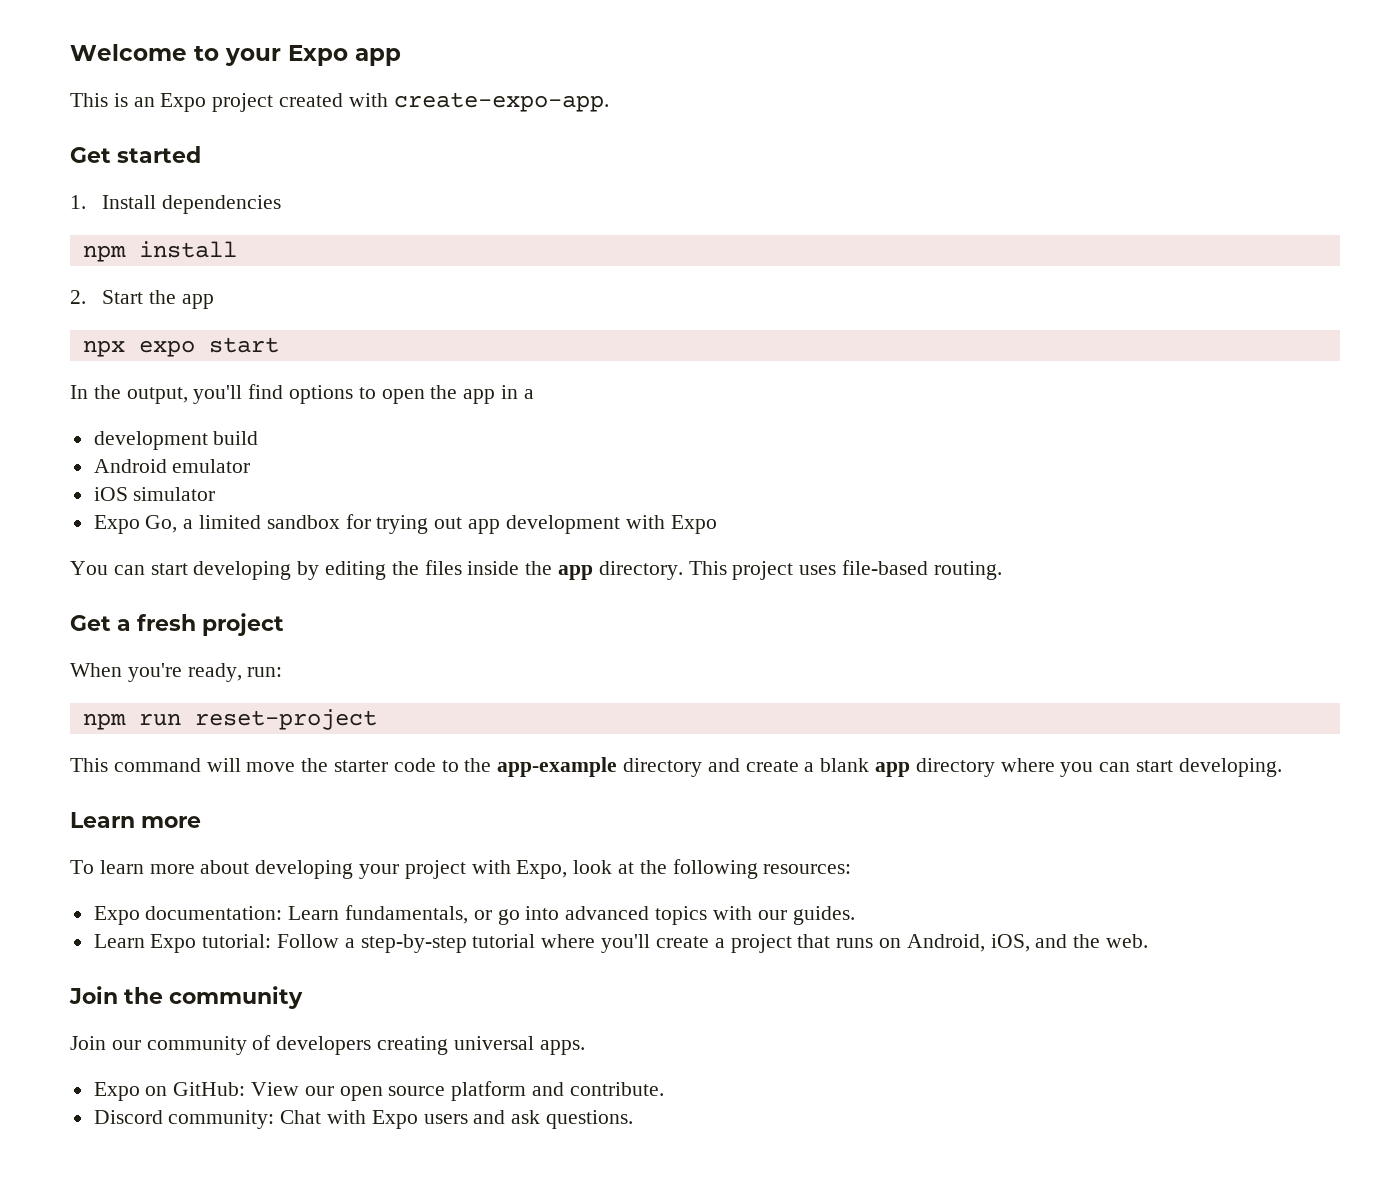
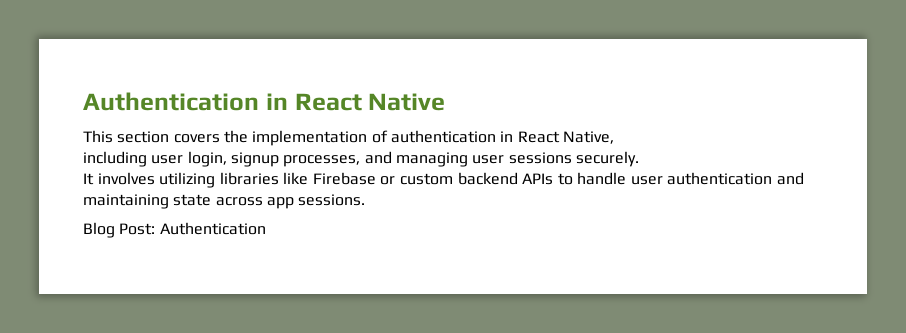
- Welcome to your Expo app
- This is an Expo project created with create-expo-app.
- Get started
- 1. Install dependencies
- npm install
- 2. Start the app
- npx expo start
- In the output, you'll find options to open the app in a
- development build
- Android emulator
- iOS simulator
- Expo Go, a limited sandbox for trying out app development with Expo
- You can start developing by editing the files inside the app directory. This project uses file-based routing.
- Get a fresh project
- When you're ready, run:
- npm run reset-project
- This command will move the starter code to the app-example directory and create a blank app directory where you can start developing.
- Learn more
- To learn more about developing your project with Expo, look at the following resources:
- Expo documentation: Learn fundamentals, or go into advanced topics with our guides.
- Learn Expo tutorial: Follow a step-by-step tutorial where you'll create a project that runs on Android, iOS, and the web.
- Join the community
- Join our community of developers creating universal apps.
- Expo on GitHub: View our open source platform and contribute.
- Discord community: Chat with Expo users and ask questions.
+ Authentication in React Native
+ This section covers the implementation of authentication in React Native,
+ including user login, signup processes, and managing user sessions securely.
+ It involves utilizing libraries like Firebase or custom backend APIs to handle user authentication and maintaining state across app sessions.
+ Blog Post: Authentication

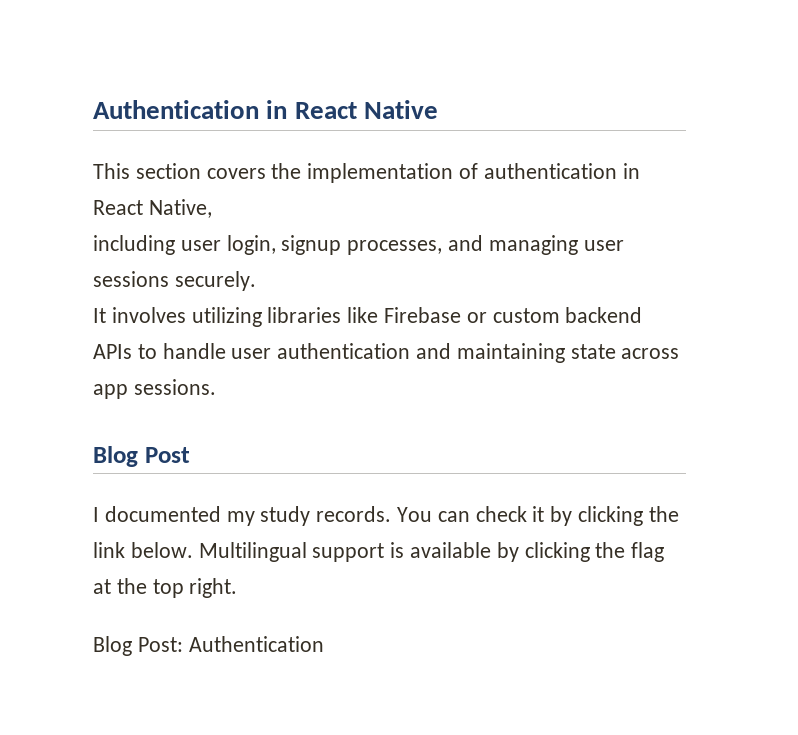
+ Blog Post
+ I documented my study records. You can check it by clicking the link below. Multilingual support is available by clicking the flag at the top right.

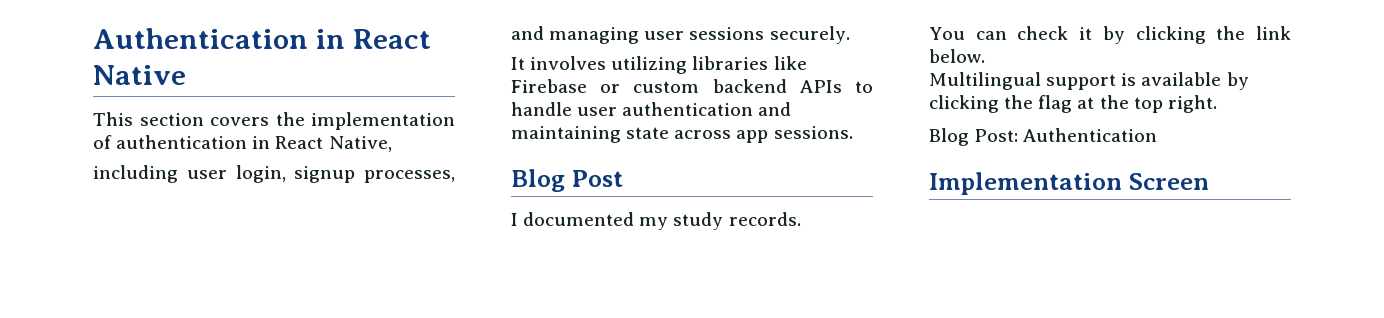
- I documented my study records. You can check it by clicking the link below. Multilingual support is available by clicking the flag at the top right.
+ I documented my study records.
+ You can check it by clicking the link below.
+ Multilingual support is available by clicking the flag at the top right.
+ Implementation Screen

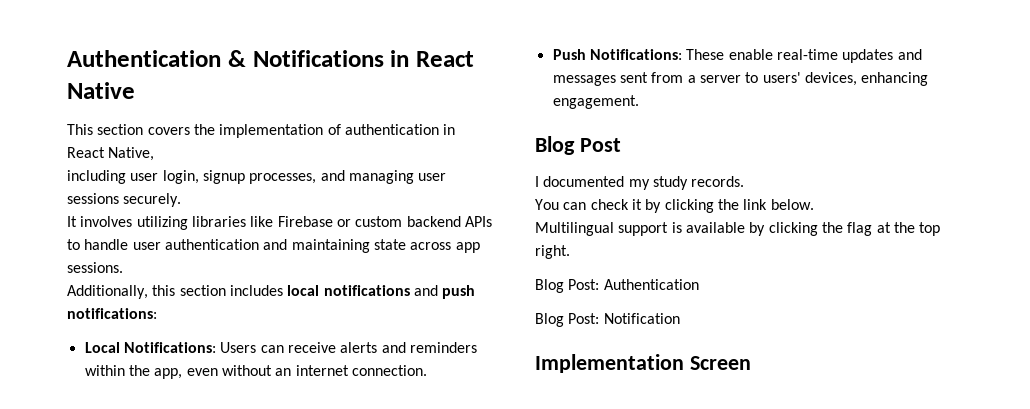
- Authentication in React Native
+ Authentication & Notifications in React Native
+ Additionally, this section includes local notifications and push notifications:
+ Local Notifications: Users can receive alerts and reminders within the app, even without an internet connection.
+ Push Notifications: These enable real-time updates and messages sent from a server to users' devices, enhancing engagement.
+ Blog Post: Notification

